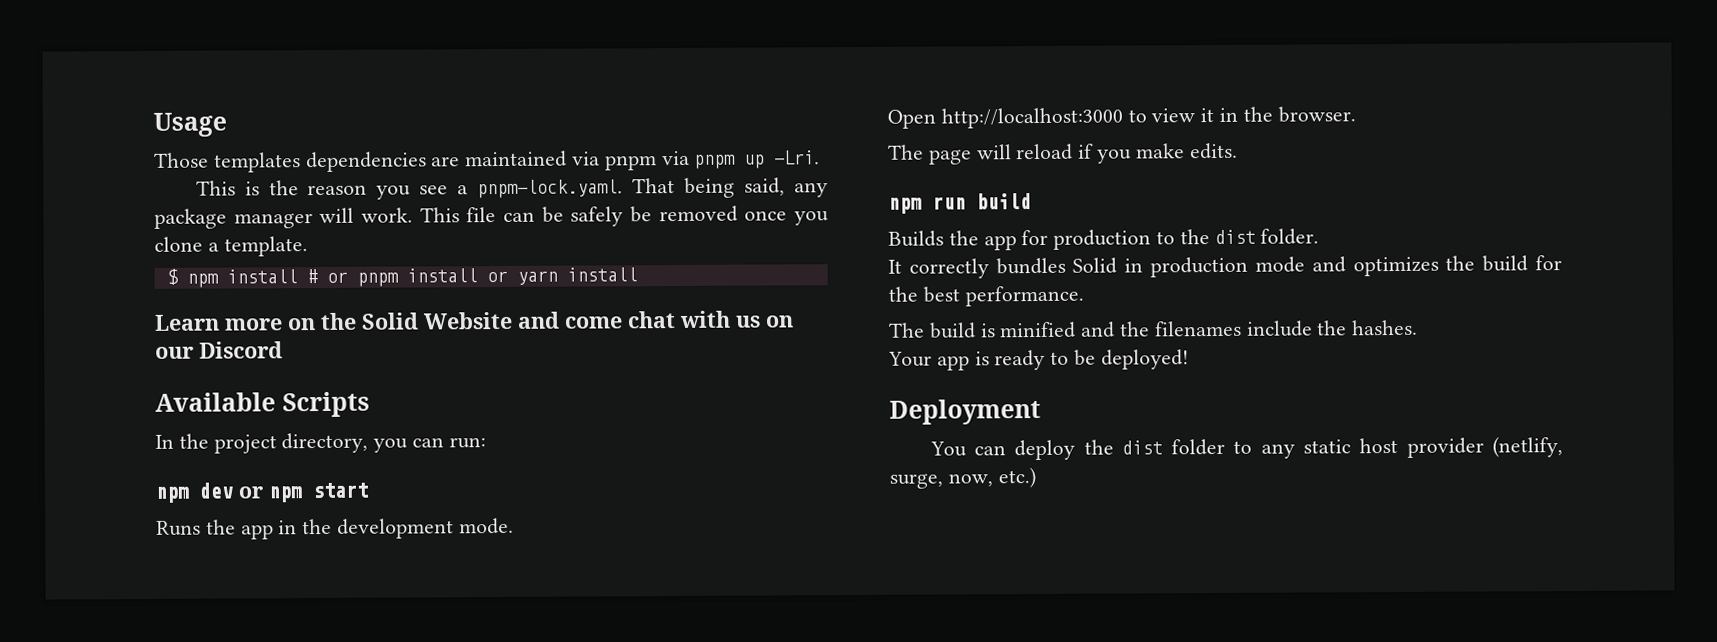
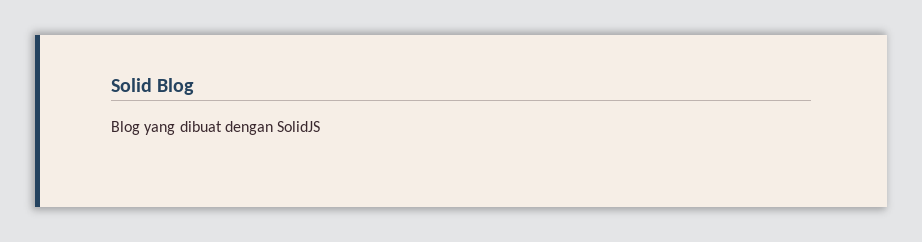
- Usage
- Those templates dependencies are maintained via pnpm via pnpm up -Lri.
- This is the reason you see a pnpm-lock.yaml. That being said, any package manager will work. This file can be safely be removed once you clone a template.
- $ npm install # or pnpm install or yarn install
- Learn more on the Solid Website and come chat with us on our Discord
- Available Scripts
- In the project directory, you can run:
- npm dev or npm start
- Runs the app in the development mode.
- Open http://localhost:3000 to view it in the browser.
- The page will reload if you make edits.
- npm run build
- Builds the app for production to the dist folder.
- It correctly bundles Solid in production mode and optimizes the build for the best performance.
- The build is minified and the filenames include the hashes.
- Your app is ready to be deployed!
- Deployment
- You can deploy the dist folder to any static host provider (netlify, surge, now, etc.)
+ Solid Blog
+ Blog yang dibuat dengan SolidJS

